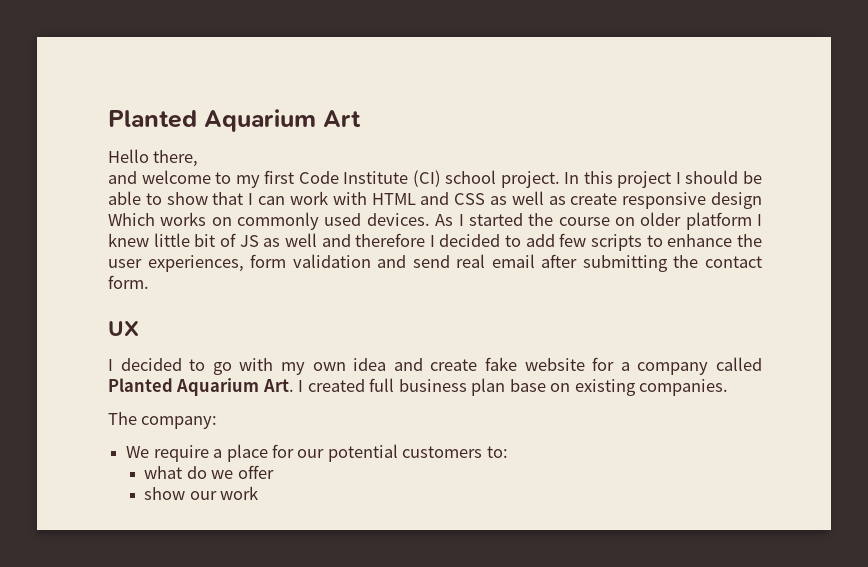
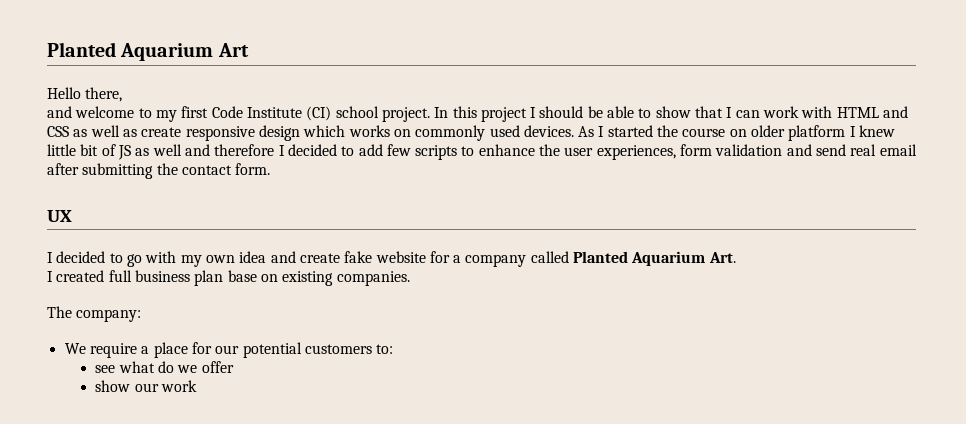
- In this project I should be able to show that I can work with HTML and CSS as well as create responsive design Which works on commonly used devices.
+ In this project I should be able to show that I can work with HTML and CSS as well as create responsive design which works on commonly used devices.
- I decided to go with my own idea and create fake website for a company called Planted Aquarium Art. I created full business plan base on existing companies.
+ I decided to go with my own idea and create fake website for a company called Planted Aquarium Art.
+ I created full business plan base on existing companies.
- what do we offer
+ see what do we offer

